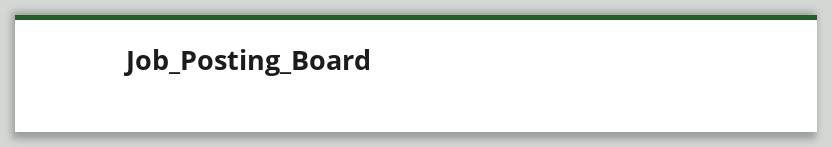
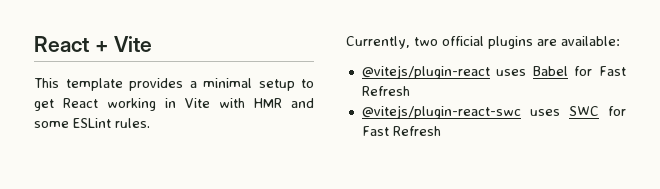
- Job_Posting_Board
+ React + Vite
+ This template provides a minimal setup to get React working in Vite with HMR and some ESLint rules.
+ Currently, two official plugins are available:
+ @vitejs/plugin-react uses Babel for Fast Refresh
+ @vitejs/plugin-react-swc uses SWC for Fast Refresh

